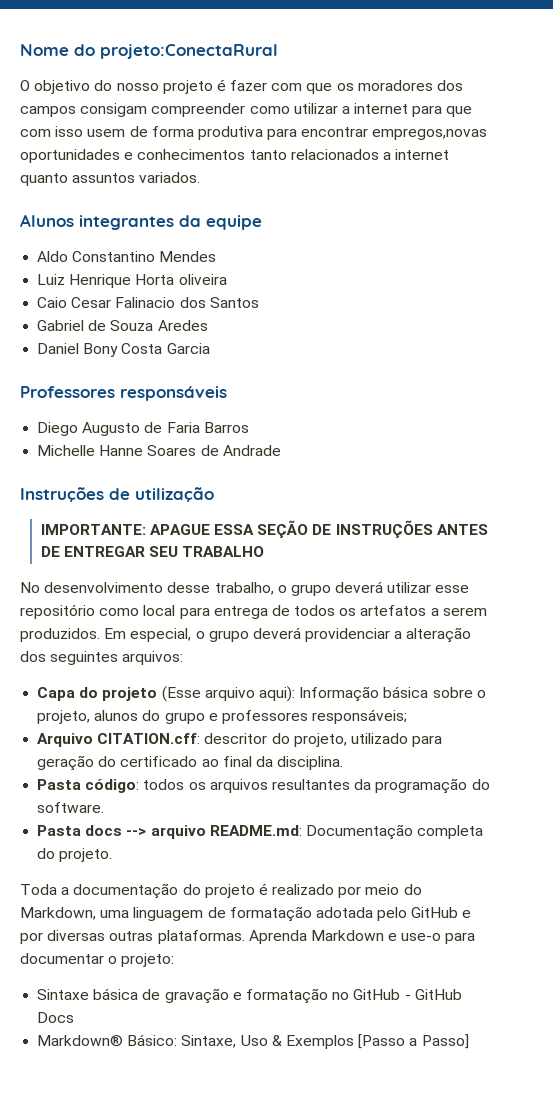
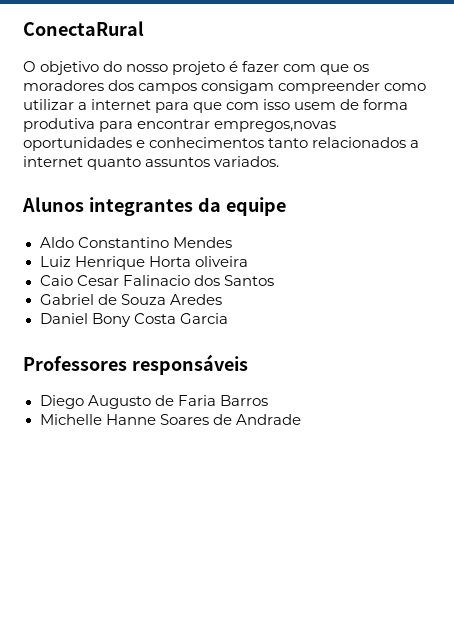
- Nome do projeto:ConectaRural
+ ConectaRural
- Instruções de utilização
- IMPORTANTE: APAGUE ESSA SEÇÃO DE INSTRUÇÕES ANTES DE ENTREGAR SEU TRABALHO
- No desenvolvimento desse trabalho, o grupo deverá utilizar esse repositório como local para entrega de todos os artefatos a serem produzidos. Em especial, o grupo deverá providenciar a alteração dos seguintes arquivos:
- Capa do projeto (Esse arquivo aqui): Informação básica sobre o projeto, alunos do grupo e professores responsáveis;
- Arquivo CITATION.cff: descritor do projeto, utilizado para geração do certificado ao final da disciplina.
- Pasta código: todos os arquivos resultantes da programação do software.
- Pasta docs --> arquivo README.md: Documentação completa do projeto.
- Toda a documentação do projeto é realizado por meio do Markdown, uma linguagem de formatação adotada pelo GitHub e por diversas outras plataformas. Aprenda Markdown e use-o para documentar o projeto:
- Sintaxe básica de gravação e formatação no GitHub - GitHub Docs
- Markdown® Básico: Sintaxe, Uso & Exemplos [Passo a Passo]

